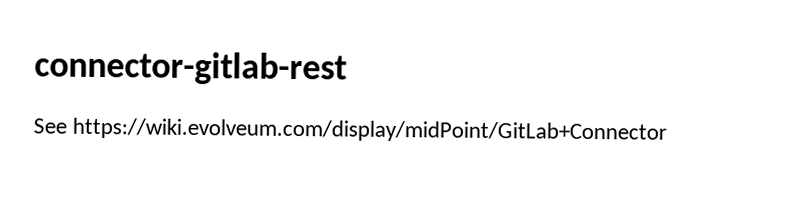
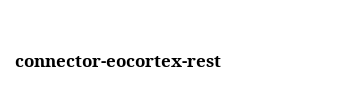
- connector-gitlab-rest
- See https://wiki.evolveum.com/display/midPoint/GitLab+Connector
+ connector-eocortex-rest

